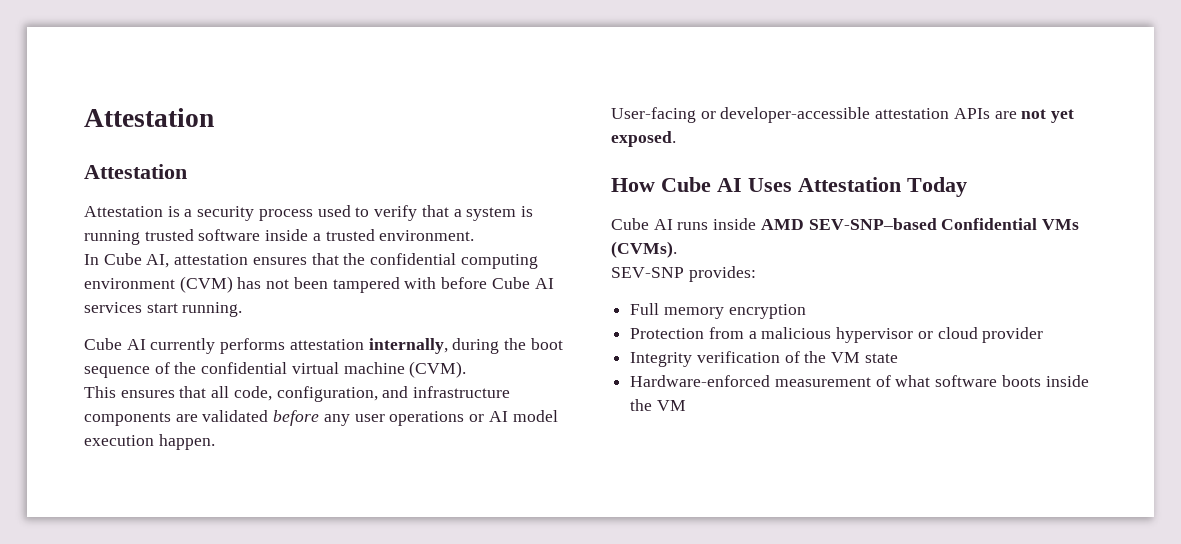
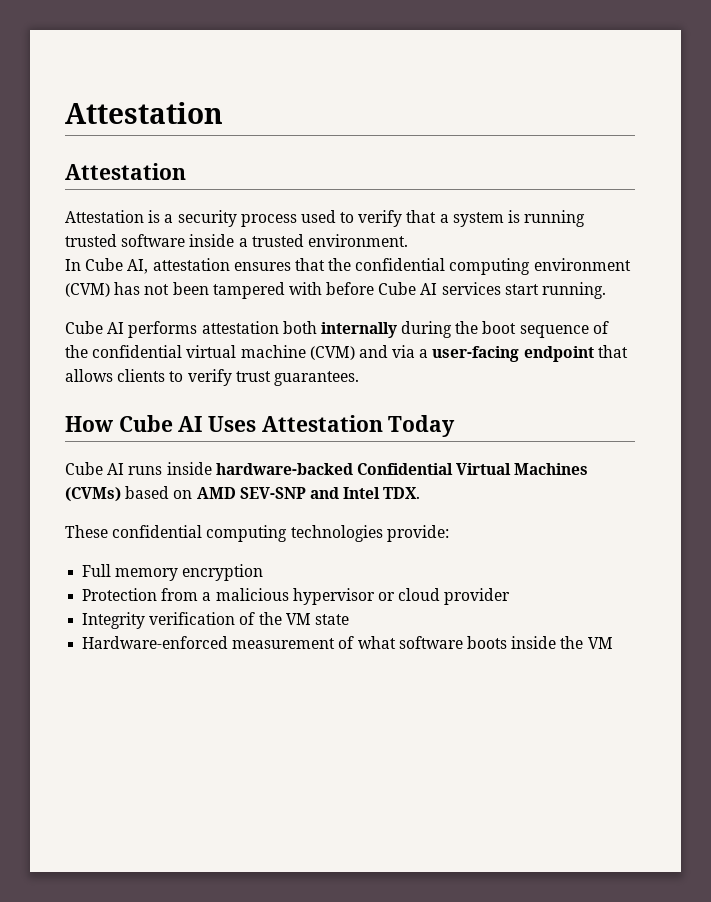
- Cube AI currently performs attestation internally, during the boot sequence of the confidential virtual machine (CVM).
- This ensures that all code, configuration, and infrastructure components are validated before any user operations or AI model execution happen.
- User-facing or developer-accessible attestation APIs are not yet exposed.
+ Cube AI performs attestation both internally during the boot sequence of the confidential virtual machine (CVM) and via a user-facing endpoint that allows clients to verify trust guarantees.
- Cube AI runs inside AMD SEV-SNP–based Confidential VMs (CVMs).
- SEV-SNP provides:
+ Cube AI runs inside hardware-backed Confidential Virtual Machines (CVMs) based on AMD SEV-SNP and Intel TDX.
+ These confidential computing technologies provide:

